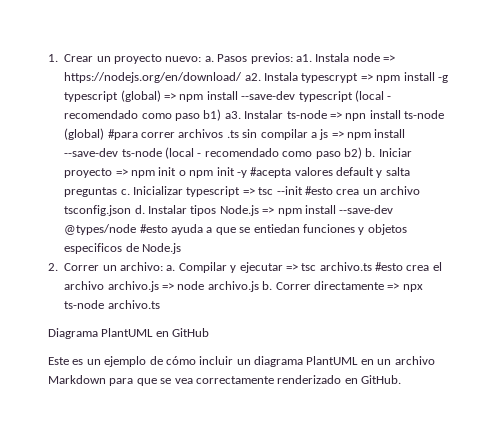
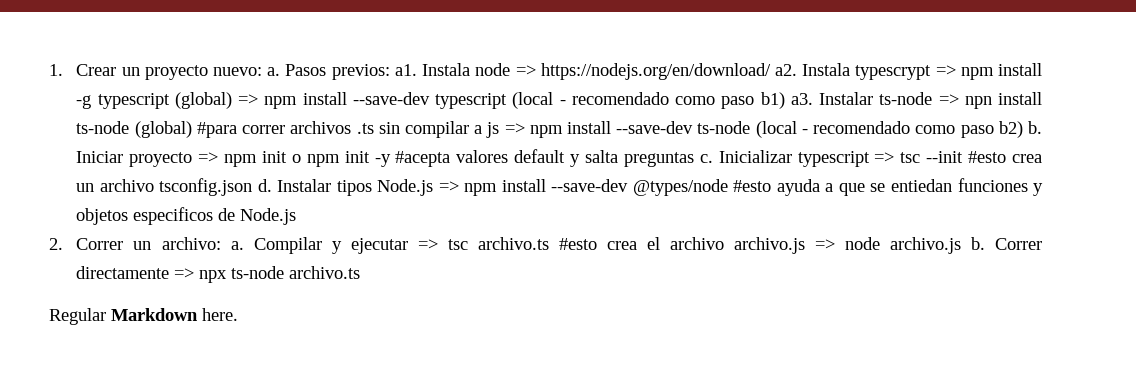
- Diagrama PlantUML en GitHub
- Este es un ejemplo de cómo incluir un diagrama PlantUML en un archivo Markdown para que se vea correctamente renderizado en GitHub.
+ Regular Markdown here.

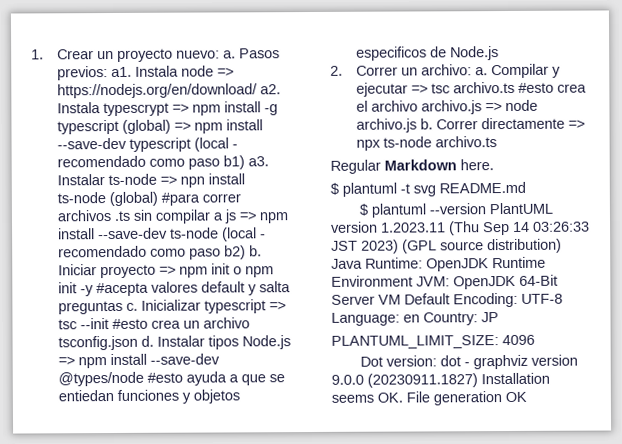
+ $ plantuml -t svg README.md
+ $ plantuml --version PlantUML version 1.2023.11 (Thu Sep 14 03:26:33 JST 2023) (GPL source distribution) Java Runtime: OpenJDK Runtime Environment JVM: OpenJDK 64-Bit Server VM Default Encoding: UTF-8 Language: en Country: JP
+ PLANTUML_LIMIT_SIZE: 4096
+ Dot version: dot - graphviz version 9.0.0 (20230911.1827) Installation seems OK. File generation OK

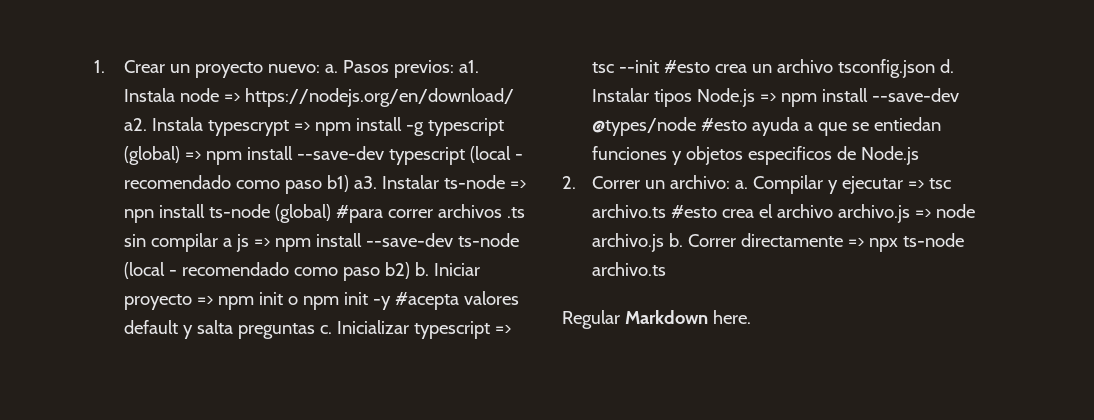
- $ plantuml -t svg README.md
- $ plantuml --version PlantUML version 1.2023.11 (Thu Sep 14 03:26:33 JST 2023) (GPL source distribution) Java Runtime: OpenJDK Runtime Environment JVM: OpenJDK 64-Bit Server VM Default Encoding: UTF-8 Language: en Country: JP
- PLANTUML_LIMIT_SIZE: 4096
- Dot version: dot - graphviz version 9.0.0 (20230911.1827) Installation seems OK. File generation OK

